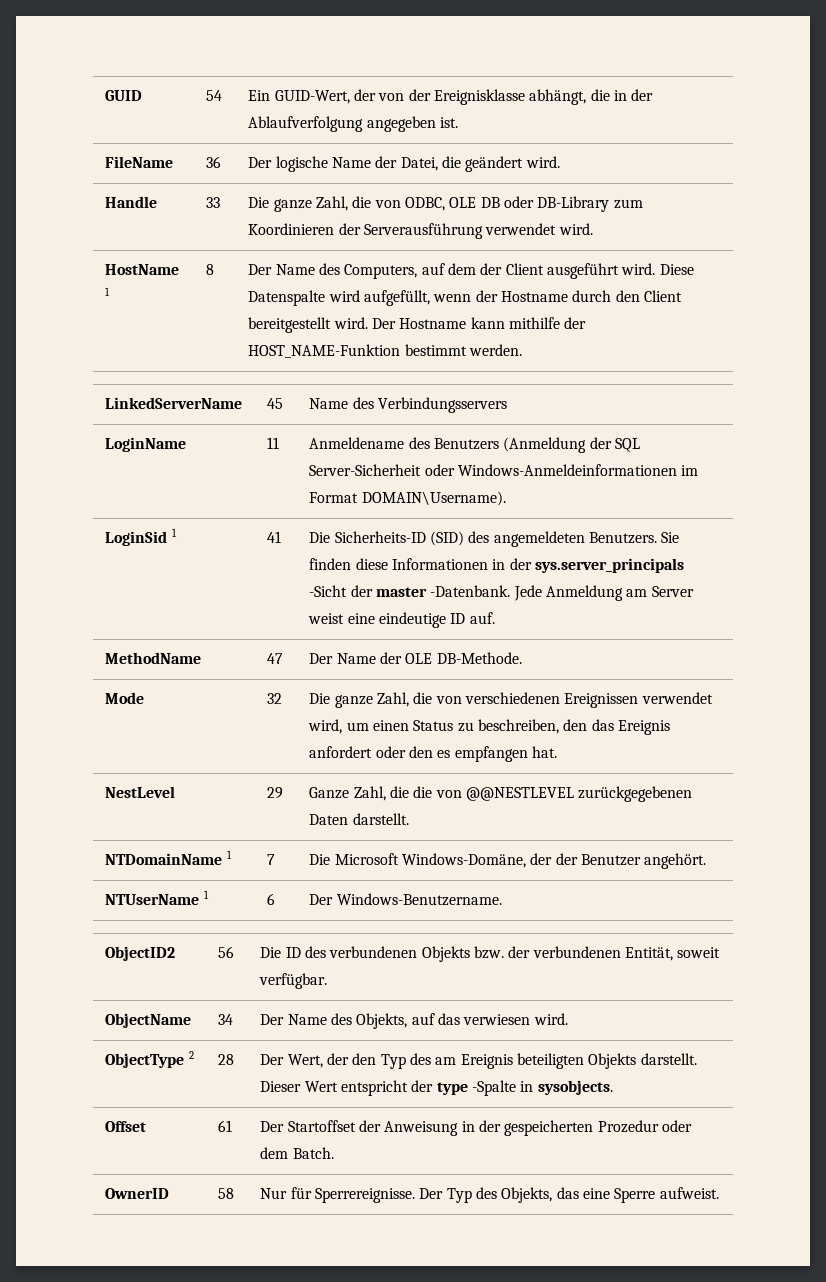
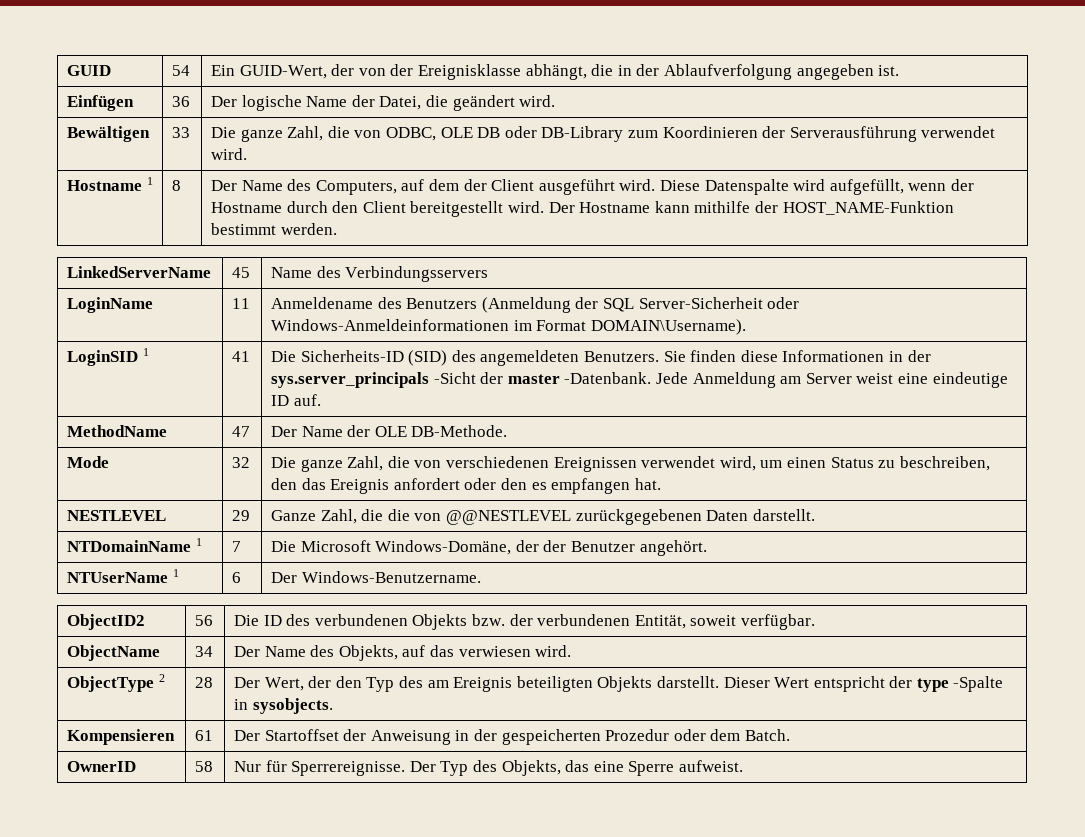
- FileName | 36 | Der logische Name der Datei, die geändert wird.
+ Einfügen | 36 | Der logische Name der Datei, die geändert wird.
- Handle | 33 | Die ganze Zahl, die von ODBC, OLE DB oder DB-Library zum Koordinieren der Serverausführung verwendet wird.
+ Bewältigen | 33 | Die ganze Zahl, die von ODBC, OLE DB oder DB-Library zum Koordinieren der Serverausführung verwendet wird.
- HostName 1 | 8 | Der Name des Computers, auf dem der Client ausgeführt wird. Diese Datenspalte wird aufgefüllt, wenn der Hostname durch den Client bereitgestellt wird. Der Hostname kann mithilfe der HOST_NAME-Funktion bestimmt werden.
+ Hostname 1 | 8 | Der Name des Computers, auf dem der Client ausgeführt wird. Diese Datenspalte wird aufgefüllt, wenn der Hostname durch den Client bereitgestellt wird. Der Hostname kann mithilfe der HOST_NAME-Funktion bestimmt werden.
- LoginSid 1 | 41 | Die Sicherheits-ID (SID) des angemeldeten Benutzers. Sie finden diese Informationen in der sys.server_principals -Sicht der master -Datenbank. Jede Anmeldung am Server weist eine eindeutige ID auf.
+ LoginSID 1 | 41 | Die Sicherheits-ID (SID) des angemeldeten Benutzers. Sie finden diese Informationen in der sys.server_principals -Sicht der master -Datenbank. Jede Anmeldung am Server weist eine eindeutige ID auf.
- NestLevel | 29 | Ganze Zahl, die die von @@NESTLEVEL zurückgegebenen Daten darstellt.
+ NESTLEVEL | 29 | Ganze Zahl, die die von @@NESTLEVEL zurückgegebenen Daten darstellt.
- Offset | 61 | Der Startoffset der Anweisung in der gespeicherten Prozedur oder dem Batch.
+ Kompensieren | 61 | Der Startoffset der Anweisung in der gespeicherten Prozedur oder dem Batch.

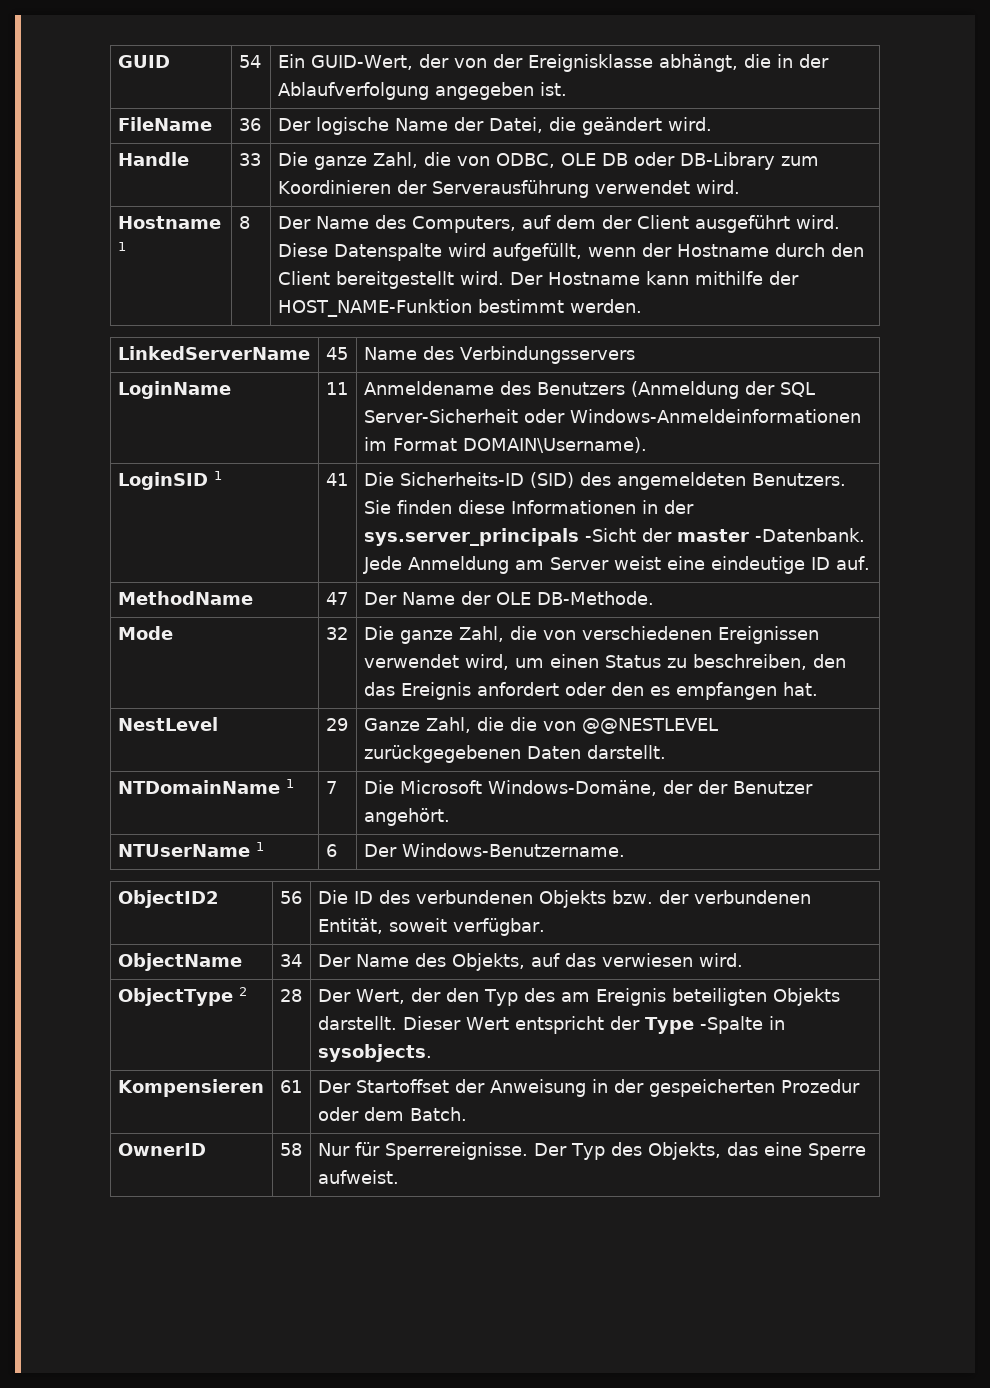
- Einfügen | 36 | Der logische Name der Datei, die geändert wird.
+ FileName | 36 | Der logische Name der Datei, die geändert wird.
- Bewältigen | 33 | Die ganze Zahl, die von ODBC, OLE DB oder DB-Library zum Koordinieren der Serverausführung verwendet wird.
+ Handle | 33 | Die ganze Zahl, die von ODBC, OLE DB oder DB-Library zum Koordinieren der Serverausführung verwendet wird.
- NESTLEVEL | 29 | Ganze Zahl, die die von @@NESTLEVEL zurückgegebenen Daten darstellt.
+ NestLevel | 29 | Ganze Zahl, die die von @@NESTLEVEL zurückgegebenen Daten darstellt.
- ObjectType 2 | 28 | Der Wert, der den Typ des am Ereignis beteiligten Objekts darstellt. Dieser Wert entspricht der type -Spalte in sysobjects.
+ ObjectType 2 | 28 | Der Wert, der den Typ des am Ereignis beteiligten Objekts darstellt. Dieser Wert entspricht der Type -Spalte in sysobjects.

